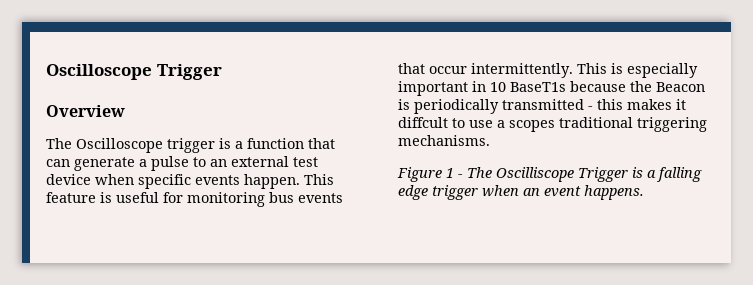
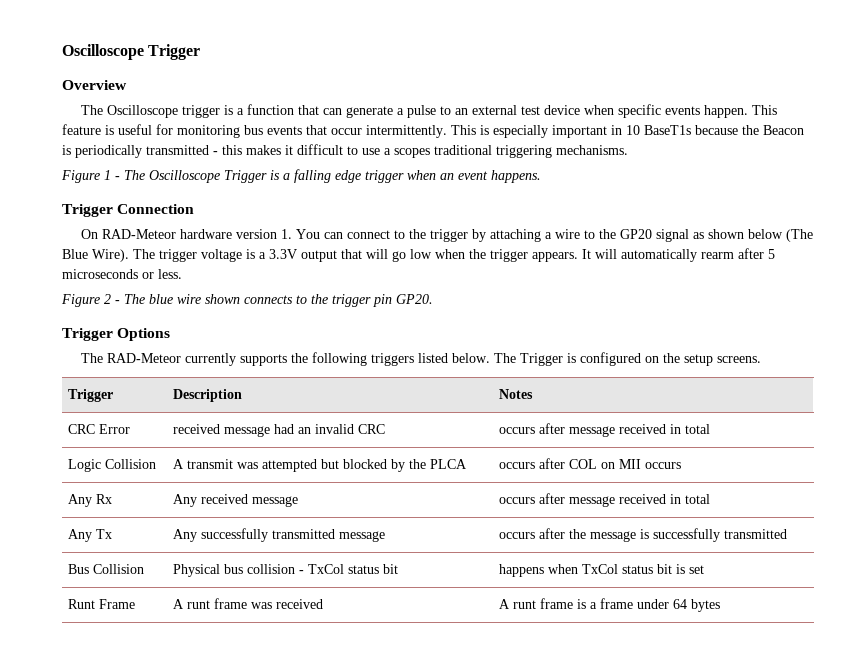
- This is especially important in 10 BaseT1s because the Beacon is periodically transmitted - this makes it diffcult to use a scopes traditional triggering mechanisms.
+ This is especially important in 10 BaseT1s because the Beacon is periodically transmitted - this makes it difficult to use a scopes traditional triggering mechanisms.
- Figure 1 - The Oscilliscope Trigger is a falling edge trigger when an event happens.
+ Figure 1 - The Oscilloscope Trigger is a falling edge trigger when an event happens.
+ Trigger Connection
+ On RAD-Meteor hardware version 1. You can connect to the trigger by attaching a wire to the GP20 signal as shown below (The Blue Wire). The trigger voltage is a 3.3V output that will go low when the trigger appears. It will automatically rearm after 5 microseconds or less.
+ Figure 2 - The blue wire shown connects to the trigger pin GP20.
+ Trigger Options
+ The RAD-Meteor currently supports the following triggers listed below. The Trigger is configured on the setup screens.
+ Trigger | Description | Notes
+ CRC Error | received message had an invalid CRC | occurs after message received in total
+ Logic Collision | A transmit was attempted but blocked by the PLCA | occurs after COL on MII occurs
+ Any Rx | Any received message | occurs after message received in total
+ Any Tx | Any successfully transmitted message | occurs after the message is successfully transmitted
+ Bus Collision | Physical bus collision - TxCol status bit | happens when TxCol status bit is set
+ Runt Frame | A runt frame was received | A runt frame is a frame under 64 bytes

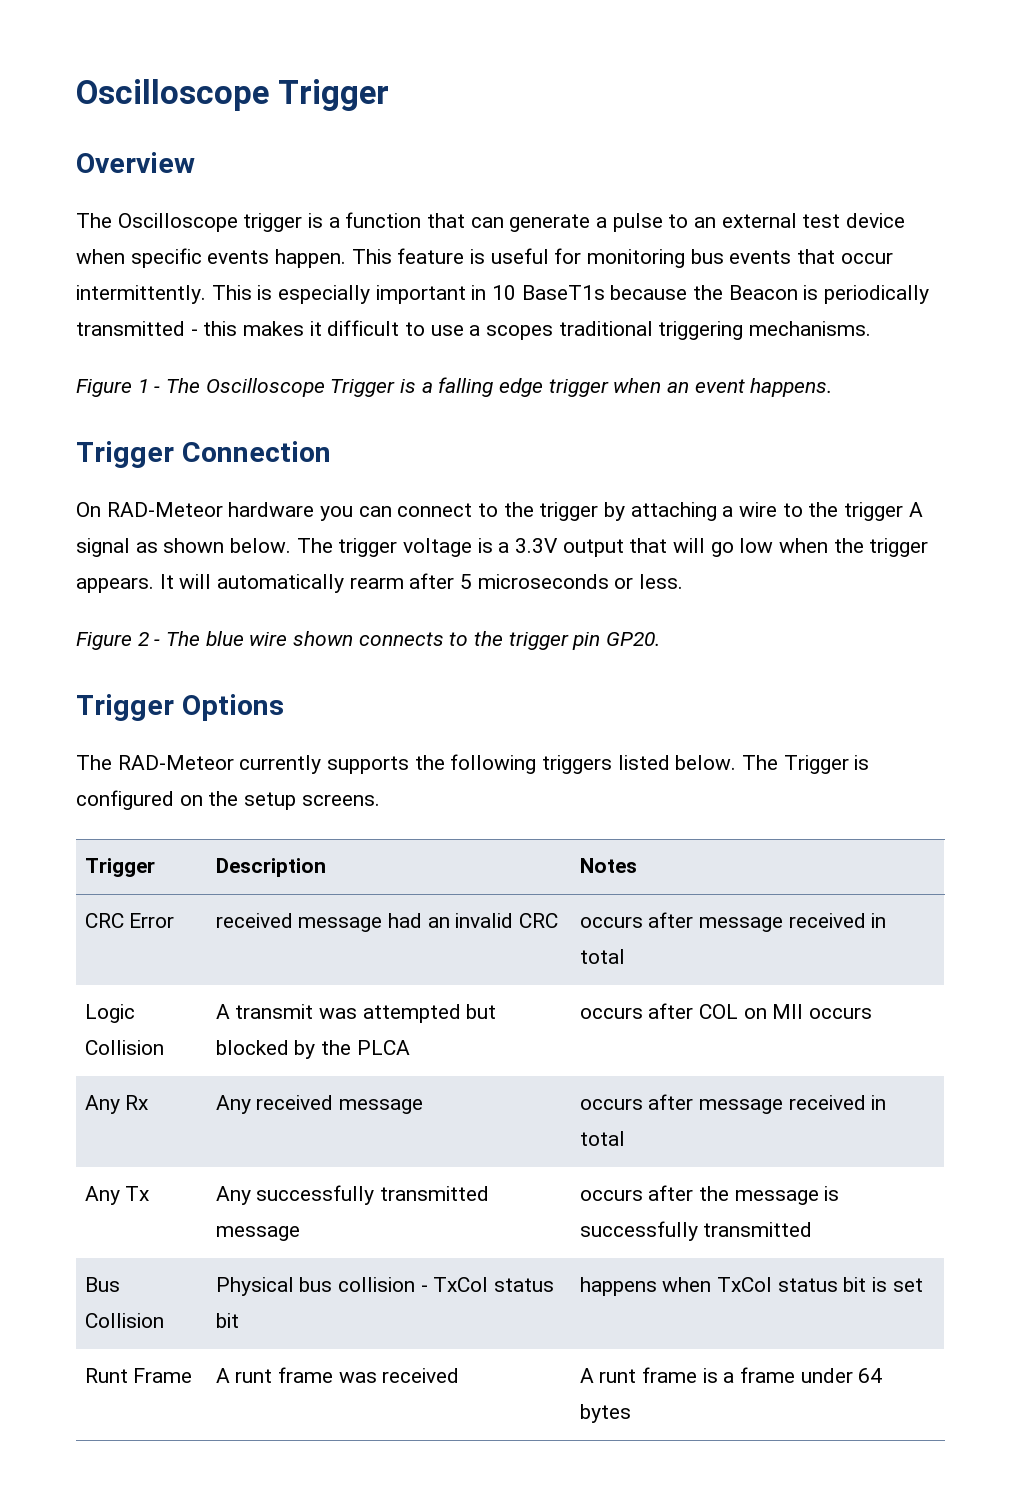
- On RAD-Meteor hardware version 1. You can connect to the trigger by attaching a wire to the GP20 signal as shown below (The Blue Wire).
+ On RAD-Meteor hardware you can connect to the trigger by attaching a wire to the trigger A signal as shown below.

